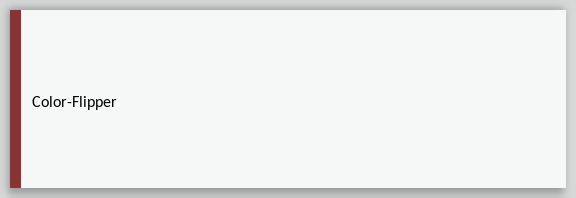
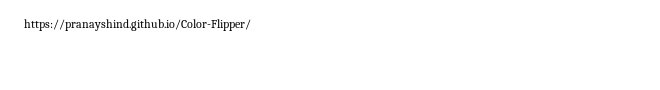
- Color-Flipper
+ https://pranayshind.github.io/Color-Flipper/

